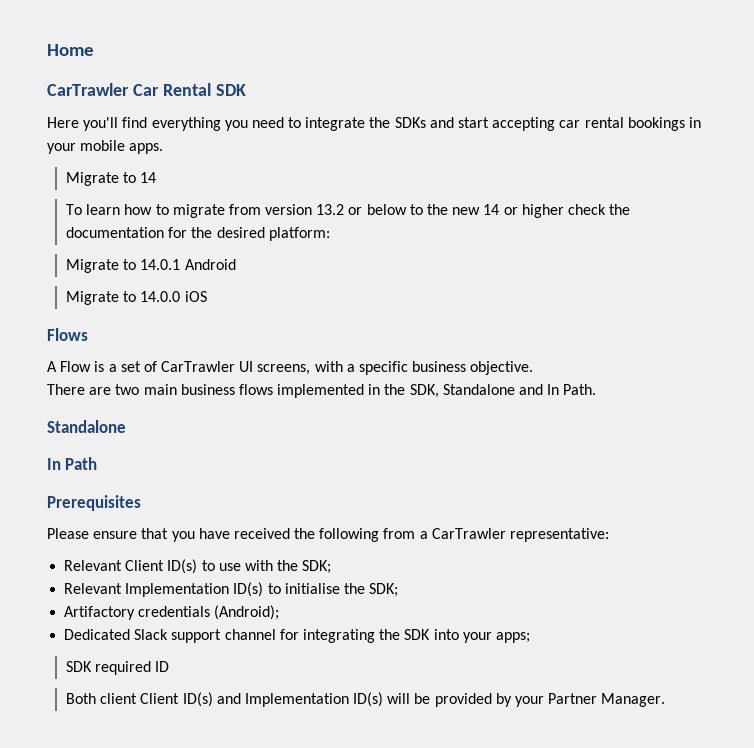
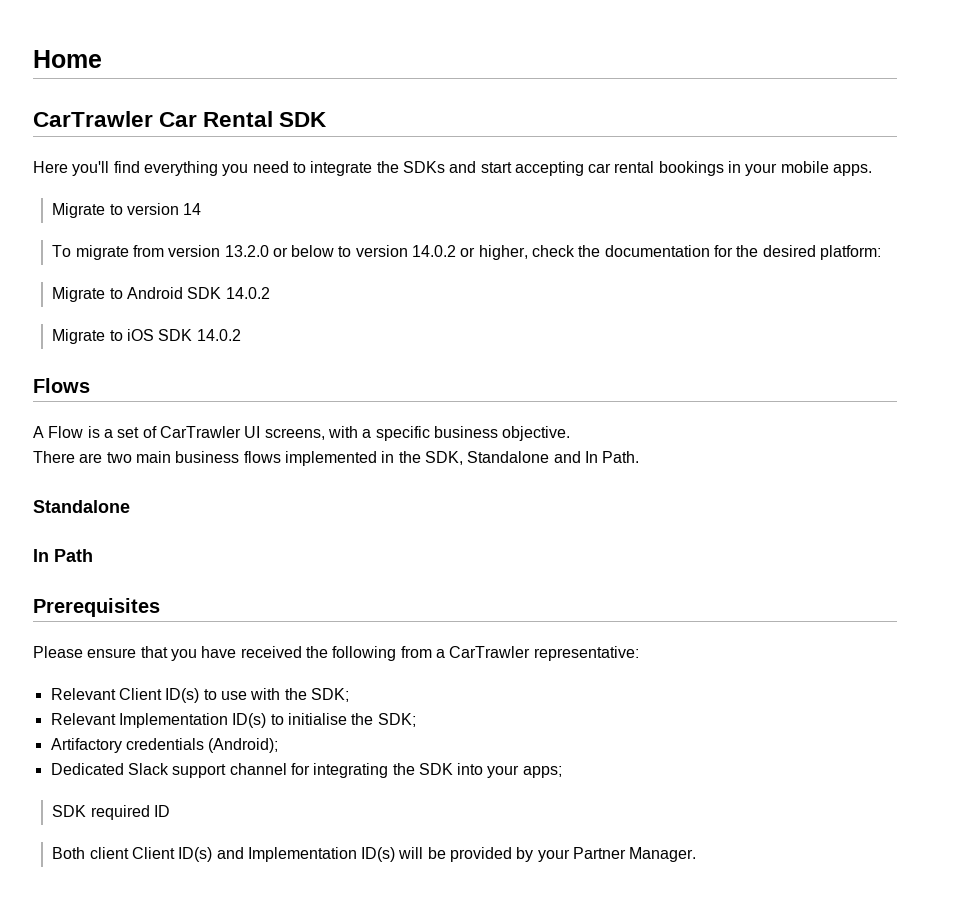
- Migrate to 14
+ Migrate to version 14
- To learn how to migrate from version 13.2 or below to the new 14 or higher check the documentation for the desired platform:
+ To migrate from version 13.2.0 or below to version 14.0.2 or higher, check the documentation for the desired platform:
- Migrate to 14.0.1 Android
- Migrate to 14.0.0 iOS
+ Migrate to Android SDK 14.0.2
+ Migrate to iOS SDK 14.0.2

